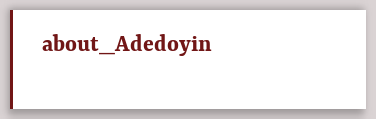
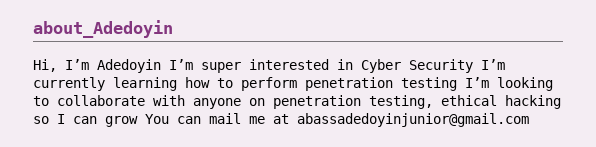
+ Hi, I’m Adedoyin I’m super interested in Cyber Security I’m currently learning how to perform penetration testing I’m looking to collaborate with anyone on penetration testing, ethical hacking so I can grow You can mail me at abassadedoyinjunior@gmail.com

